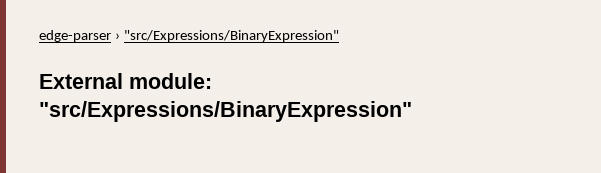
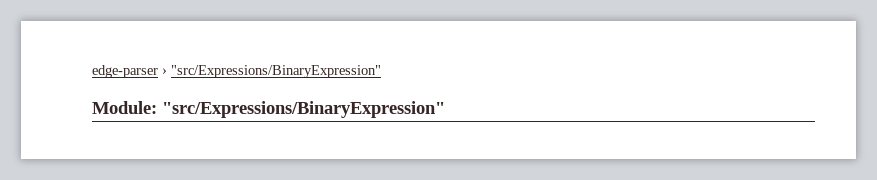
- External module: "src/Expressions/BinaryExpression"
+ Module: "src/Expressions/BinaryExpression"

